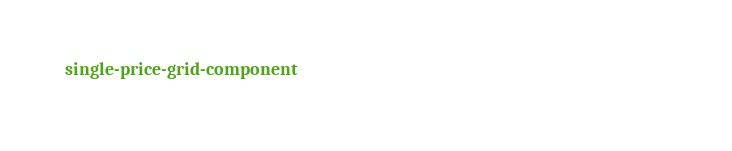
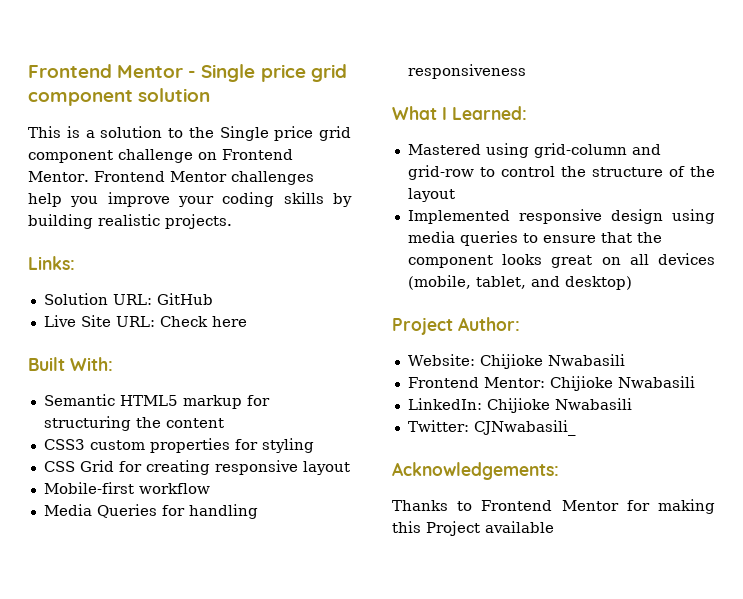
- single-price-grid-component
+ Frontend Mentor - Single price grid component solution
+ This is a solution to the Single price grid component challenge on Frontend Mentor. Frontend Mentor challenges help you improve your coding skills by building realistic projects.
+ Links:
+ Solution URL: GitHub
+ Live Site URL: Check here
+ Built With:
+ Semantic HTML5 markup for structuring the content
+ CSS3 custom properties for styling
+ CSS Grid for creating responsive layout
+ Mobile-first workflow
+ Media Queries for handling responsiveness
+ What I Learned:
+ Mastered using grid-column and grid-row to control the structure of the layout
+ Implemented responsive design using media queries to ensure that the component looks great on all devices (mobile, tablet, and desktop)
+ Project Author:
+ Website: Chijioke Nwabasili
+ Frontend Mentor: Chijioke Nwabasili
+ LinkedIn: Chijioke Nwabasili
+ Twitter: CJNwabasili_
+ Acknowledgements:
+ Thanks to Frontend Mentor for making this Project available

